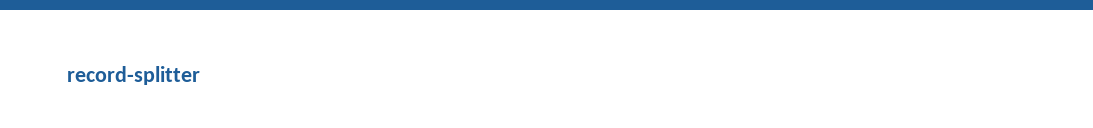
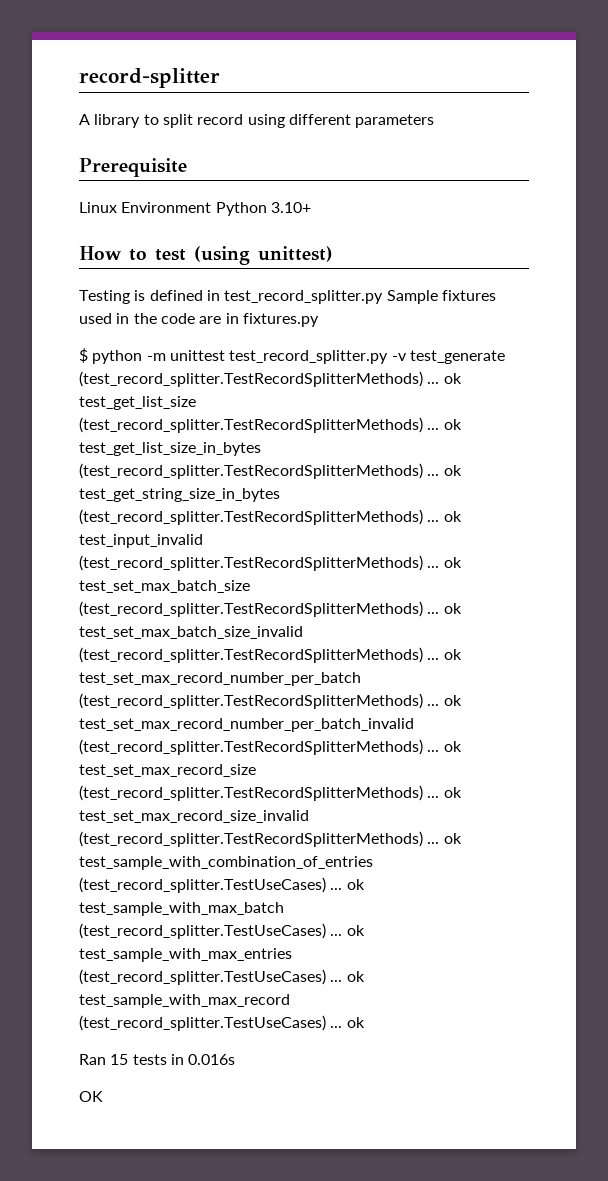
+ A library to split record using different parameters
+ Prerequisite
+ Linux Environment Python 3.10+
+ How to test (using unittest)
+ Testing is defined in test_record_splitter.py Sample fixtures used in the code are in fixtures.py
+ $ python -m unittest test_record_splitter.py -v test_generate (test_record_splitter.TestRecordSplitterMethods) ... ok test_get_list_size (test_record_splitter.TestRecordSplitterMethods) ... ok test_get_list_size_in_bytes (test_record_splitter.TestRecordSplitterMethods) ... ok test_get_string_size_in_bytes (test_record_splitter.TestRecordSplitterMethods) ... ok test_input_invalid (test_record_splitter.TestRecordSplitterMethods) ... ok test_set_max_batch_size (test_record_splitter.TestRecordSplitterMethods) ... ok test_set_max_batch_size_invalid (test_record_splitter.TestRecordSplitterMethods) ... ok test_set_max_record_number_per_batch (test_record_splitter.TestRecordSplitterMethods) ... ok test_set_max_record_number_per_batch_invalid (test_record_splitter.TestRecordSplitterMethods) ... ok test_set_max_record_size (test_record_splitter.TestRecordSplitterMethods) ... ok test_set_max_record_size_invalid (test_record_splitter.TestRecordSplitterMethods) ... ok test_sample_with_combination_of_entries (test_record_splitter.TestUseCases) ... ok test_sample_with_max_batch (test_record_splitter.TestUseCases) ... ok test_sample_with_max_entries (test_record_splitter.TestUseCases) ... ok test_sample_with_max_record (test_record_splitter.TestUseCases) ... ok
+ Ran 15 tests in 0.016s
+ OK

